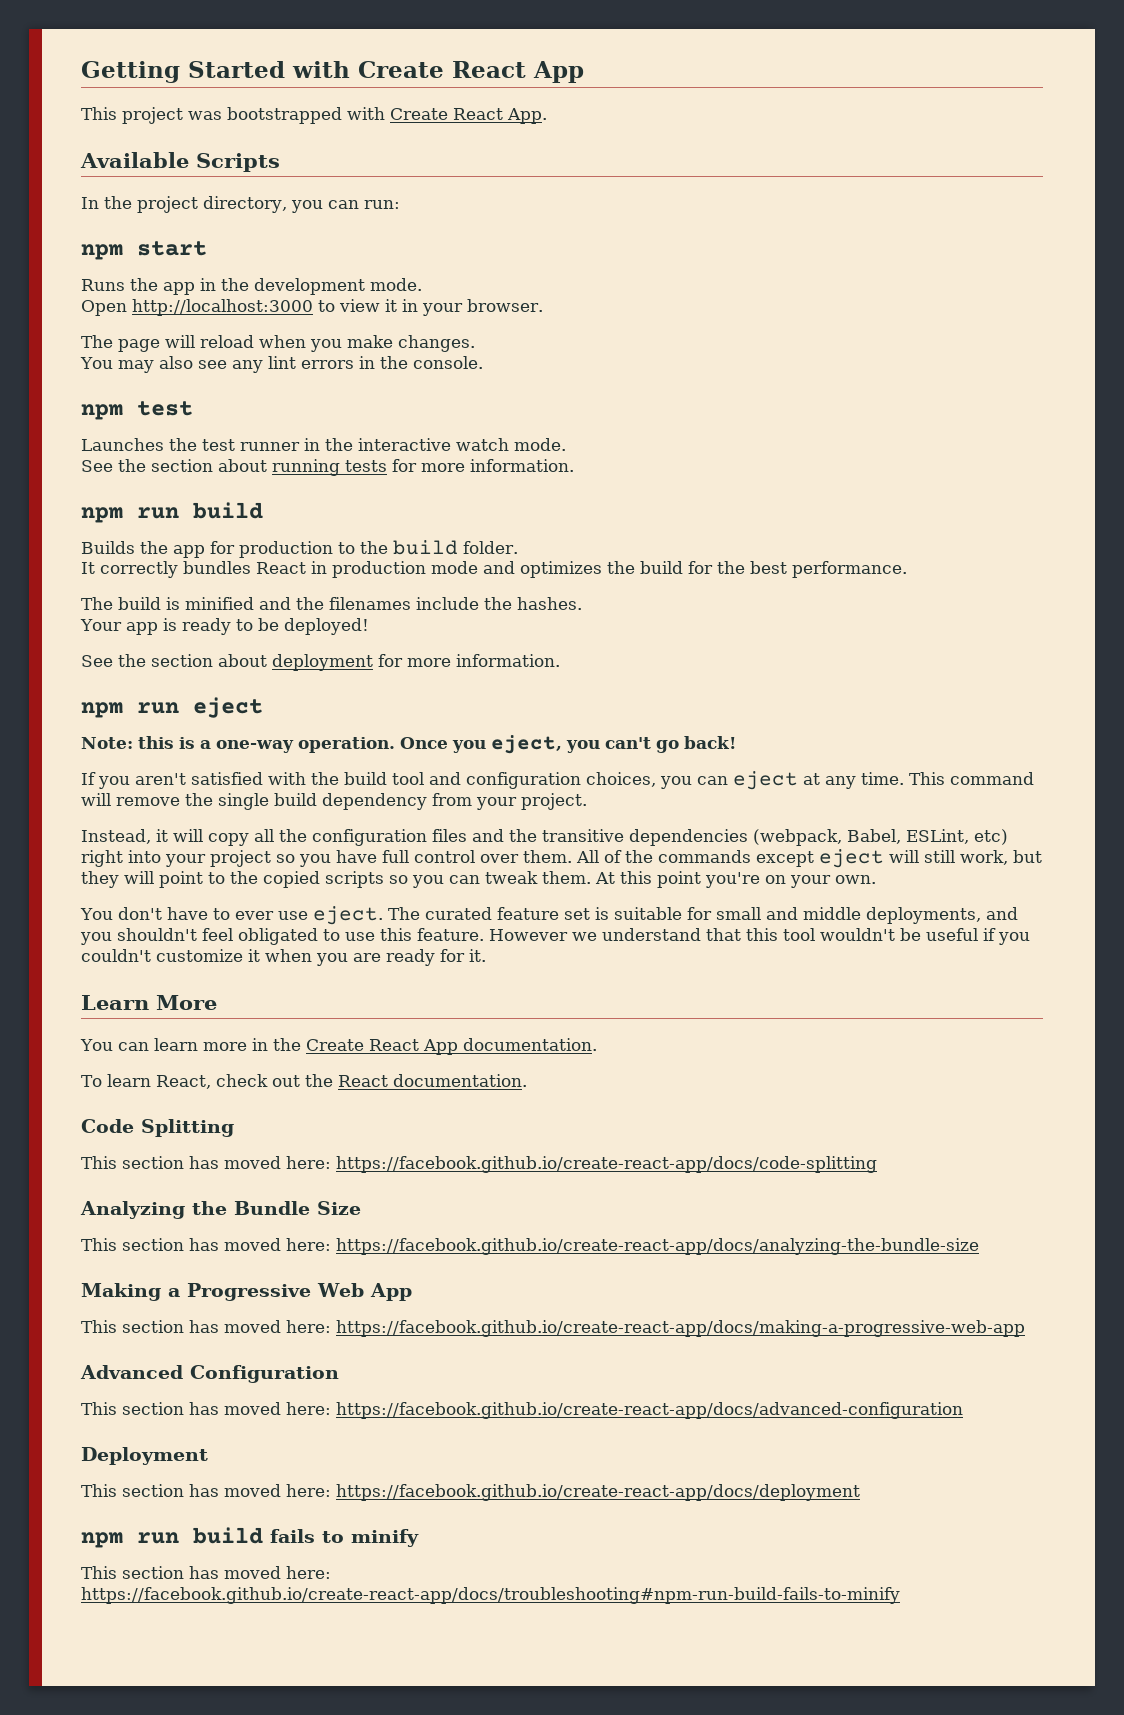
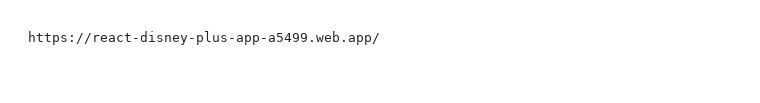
- Getting Started with Create React App
- This project was bootstrapped with Create React App.
- Available Scripts
- In the project directory, you can run:
- npm start
- Runs the app in the development mode.
- Open http://localhost:3000 to view it in your browser.
- The page will reload when you make changes.
- You may also see any lint errors in the console.
- npm test
- Launches the test runner in the interactive watch mode.
- See the section about running tests for more information.
- npm run build
- Builds the app for production to the build folder.
- It correctly bundles React in production mode and optimizes the build for the best performance.
- The build is minified and the filenames include the hashes.
- Your app is ready to be deployed!
- See the section about deployment for more information.
- npm run eject
- Note: this is a one-way operation. Once you eject, you can't go back!
- If you aren't satisfied with the build tool and configuration choices, you can eject at any time. This command will remove the single build dependency from your project.
- Instead, it will copy all the configuration files and the transitive dependencies (webpack, Babel, ESLint, etc) right into your project so you have full control over them. All of the commands except eject will still work, but they will point to the copied scripts so you can tweak them. At this point you're on your own.
- You don't have to ever use eject. The curated feature set is suitable for small and middle deployments, and you shouldn't feel obligated to use this feature. However we understand that this tool wouldn't be useful if you couldn't customize it when you are ready for it.
- Learn More
- You can learn more in the Create React App documentation.
- To learn React, check out the React documentation.
- Code Splitting
- This section has moved here: https://facebook.github.io/create-react-app/docs/code-splitting
- Analyzing the Bundle Size
- This section has moved here: https://facebook.github.io/create-react-app/docs/analyzing-the-bundle-size
- Making a Progressive Web App
- This section has moved here: https://facebook.github.io/create-react-app/docs/making-a-progressive-web-app
- Advanced Configuration
- This section has moved here: https://facebook.github.io/create-react-app/docs/advanced-configuration
- Deployment
- This section has moved here: https://facebook.github.io/create-react-app/docs/deployment
- npm run build fails to minify
- This section has moved here: https://facebook.github.io/create-react-app/docs/troubleshooting#npm-run-build-fails-to-minify
+ https://react-disney-plus-app-a5499.web.app/

